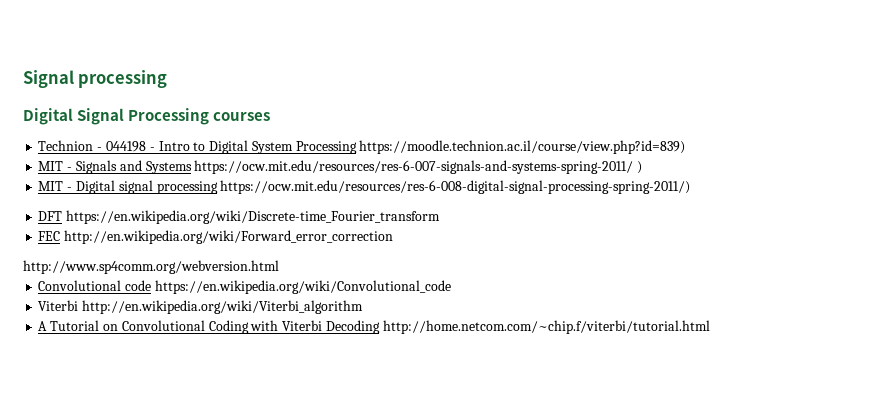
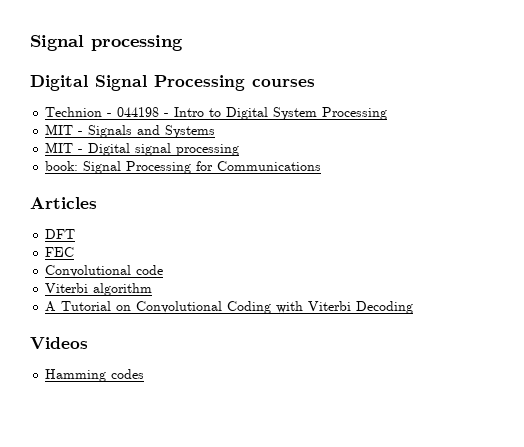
- Technion - 044198 - Intro to Digital System Processing https://moodle.technion.ac.il/course/view.php?id=839)
+ Technion - 044198 - Intro to Digital System Processing
- MIT - Signals and Systems https://ocw.mit.edu/resources/res-6-007-signals-and-systems-spring-2011/ )
+ MIT - Signals and Systems
- MIT - Digital signal processing https://ocw.mit.edu/resources/res-6-008-digital-signal-processing-spring-2011/)
+ MIT - Digital signal processing
+ book: Signal Processing for Communications
+ Articles
- DFT https://en.wikipedia.org/wiki/Discrete-time_Fourier_transform
+ DFT
- FEC http://en.wikipedia.org/wiki/Forward_error_correction
- http://www.sp4comm.org/webversion.html
+ FEC
- Convolutional code https://en.wikipedia.org/wiki/Convolutional_code
- Viterbi http://en.wikipedia.org/wiki/Viterbi_algorithm
+ Convolutional code
+ Viterbi algorithm
- A Tutorial on Convolutional Coding with Viterbi Decoding http://home.netcom.com/~chip.f/viterbi/tutorial.html
+ A Tutorial on Convolutional Coding with Viterbi Decoding
+ Videos
+ Hamming codes

